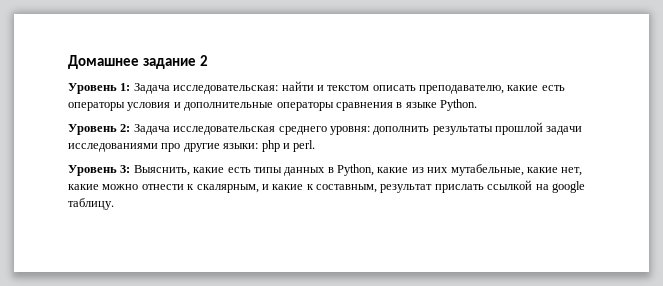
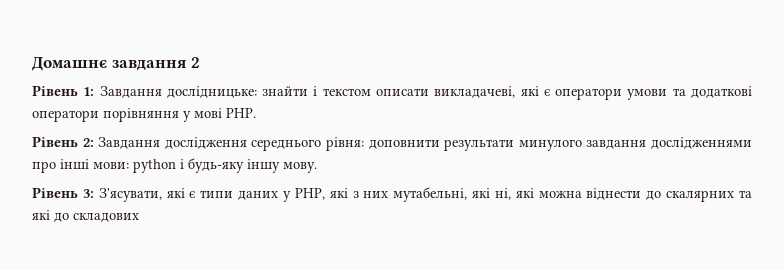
- Домашнее задание 2
+ Домашнє завдання 2
- Уровень 1: Задача исследовательская: найти и текстом описать преподавателю, какие есть операторы условия и дополнительные операторы сравнения в языке Python.
- Уровень 2: Задача исследовательская среднего уровня: дополнить результаты прошлой задачи исследованиями про другие языки: php и perl.
- Уровень 3: Выяснить, какие есть типы данных в Python, какие из них мутабельные, какие нет, какие можно отнести к скалярным, и какие к составным, результат прислать ссылкой на google таблицу.
+ Рівень 1: Завдання дослідницьке: знайти і текстом описати викладачеві, які є оператори умови та додаткові оператори порівняння у мові PHP.
+ Рівень 2: Завдання дослідження середнього рівня: доповнити результати минулого завдання дослідженнями про інші мови: python і будь-яку іншу мову.
+ Рівень 3: З'ясувати, які є типи даних у PHP, які з них мутабельні, які ні, які можна віднести до скалярних та які до складових

